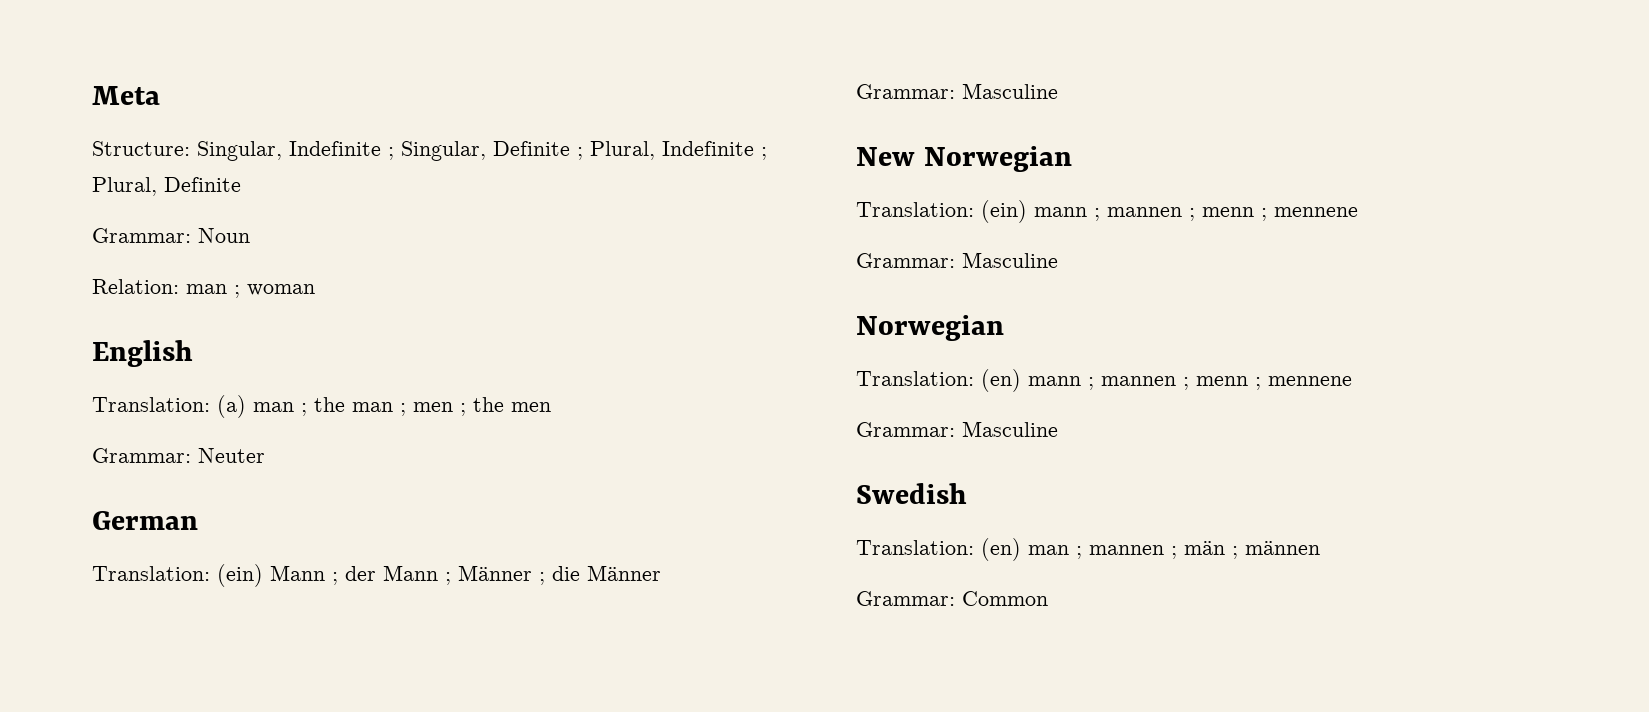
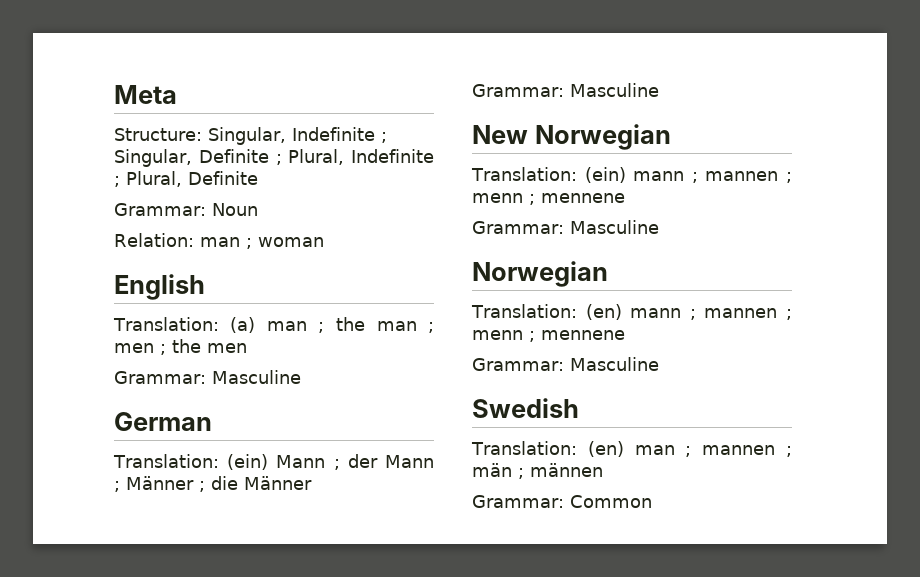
  Translation: (a) man ; the man ; men ; the men
- Grammar: Neuter
+ Grammar: Masculine

